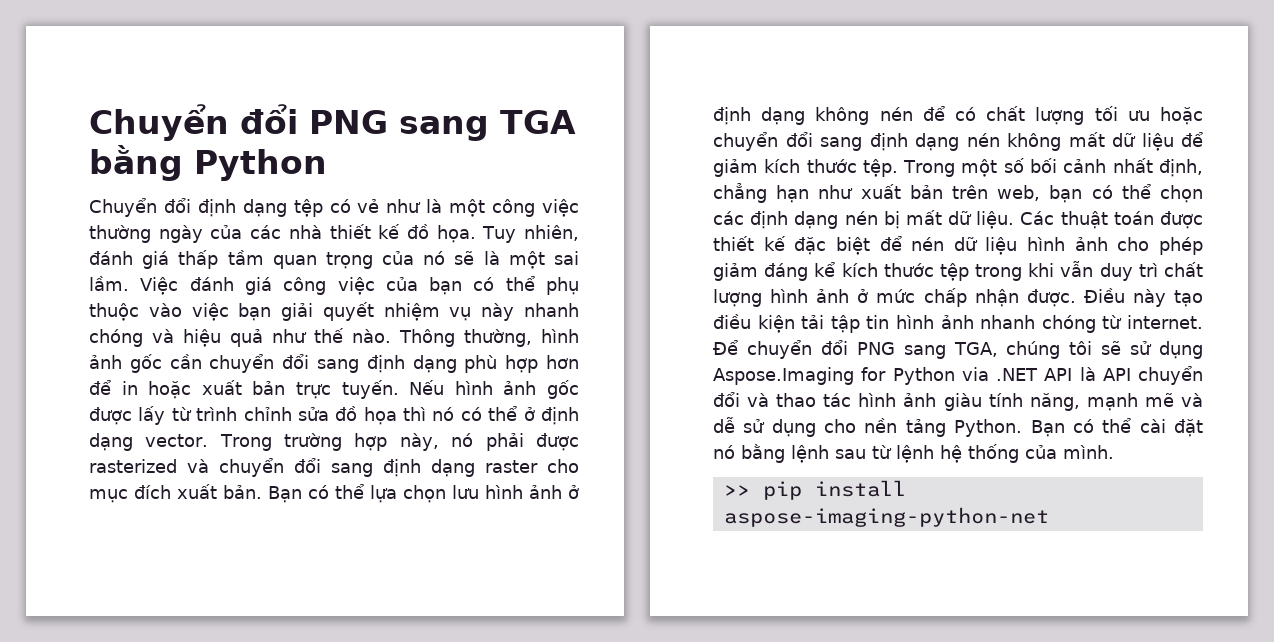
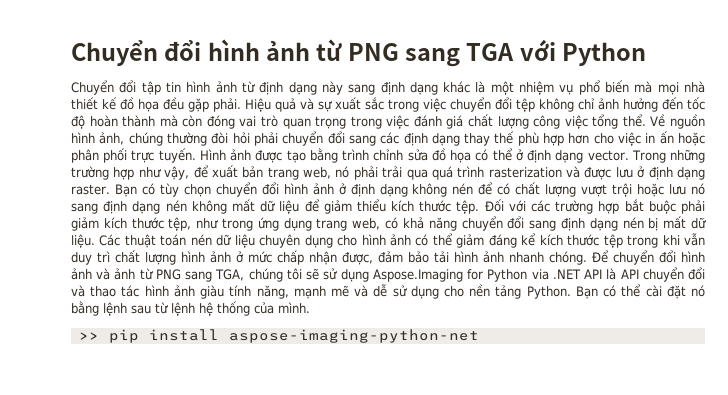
- Chuyển đổi PNG sang TGA bằng Python
+ Chuyển đổi hình ảnh từ PNG sang TGA với Python
- Chuyển đổi định dạng tệp có vẻ như là một công việc thường ngày của các nhà thiết kế đồ họa. Tuy nhiên, đánh giá thấp tầm quan trọng của nó sẽ là một sai lầm. Việc đánh giá công việc của bạn có thể phụ thuộc vào việc bạn giải quyết nhiệm vụ này nhanh chóng và hiệu quả như thế nào. Thông thường, hình ảnh gốc cần chuyển đổi sang định dạng phù hợp hơn để in hoặc xuất bản trực tuyến. Nếu hình ảnh gốc được lấy từ trình chỉnh sửa đồ họa thì nó có thể ở định dạng vector.
+ Chuyển đổi tập tin hình ảnh từ định dạng này sang định dạng khác là một nhiệm vụ phổ biến mà mọi nhà thiết kế đồ họa đều gặp phải. Hiệu quả và sự xuất sắc trong việc chuyển đổi tệp không chỉ ảnh hưởng đến tốc độ hoàn thành mà còn đóng vai trò quan trọng trong việc đánh giá chất lượng công việc tổng thể. Về nguồn hình ảnh, chúng thường đòi hỏi phải chuyển đổi sang các định dạng thay thế phù hợp hơn cho việc in ấn hoặc phân phối trực tuyến. Hình ảnh được tạo bằng trình chỉnh sửa đồ họa có thể ở định dạng vector.
- Trong trường hợp này, nó phải được rasterized và chuyển đổi sang định dạng raster cho mục đích xuất bản. Bạn có thể lựa chọn lưu hình ảnh ở định dạng không nén để có chất lượng tối ưu hoặc chuyển đổi sang định dạng nén không mất dữ liệu để giảm kích thước tệp.
+ Trong những trường hợp như vậy, để xuất bản trang web, nó phải trải qua quá trình rasterization và được lưu ở định dạng raster. Bạn có tùy chọn chuyển đổi hình ảnh ở định dạng không nén để có chất lượng vượt trội hoặc lưu nó sang định dạng nén không mất dữ liệu để giảm thiểu kích thước tệp.
- Trong một số bối cảnh nhất định, chẳng hạn như xuất bản trên web, bạn có thể chọn các định dạng nén bị mất dữ liệu.
+ Đối với các trường hợp bắt buộc phải giảm kích thước tệp, như trong ứng dụng trang web, có khả năng chuyển đổi sang định dạng nén bị mất dữ liệu.
- Các thuật toán được thiết kế đặc biệt để nén dữ liệu hình ảnh cho phép giảm đáng kể kích thước tệp trong khi vẫn duy trì chất lượng hình ảnh ở mức chấp nhận được. Điều này tạo điều kiện tải tập tin hình ảnh nhanh chóng từ internet. Để chuyển đổi PNG sang TGA, chúng tôi sẽ sử dụng Aspose.Imaging for Python via .NET API là API chuyển đổi và thao tác hình ảnh giàu tính năng, mạnh mẽ và dễ sử dụng cho nền tảng Python.
+ Các thuật toán nén dữ liệu chuyên dụng cho hình ảnh có thể giảm đáng kể kích thước tệp trong khi vẫn duy trì chất lượng hình ảnh ở mức chấp nhận được, đảm bảo tải hình ảnh nhanh chóng. Để chuyển đổi hình ảnh và ảnh từ PNG sang TGA, chúng tôi sẽ sử dụng Aspose.Imaging for Python via .NET API là API chuyển đổi và thao tác hình ảnh giàu tính năng, mạnh mẽ và dễ sử dụng cho nền tảng Python.

